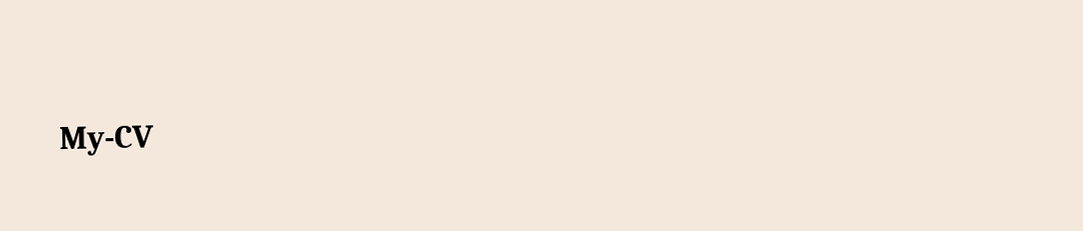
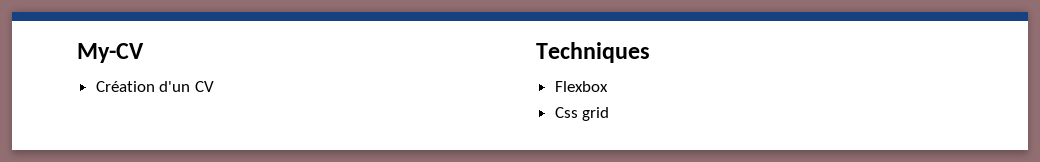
+ Création d'un CV
+ Techniques
+ Flexbox
+ Css grid

